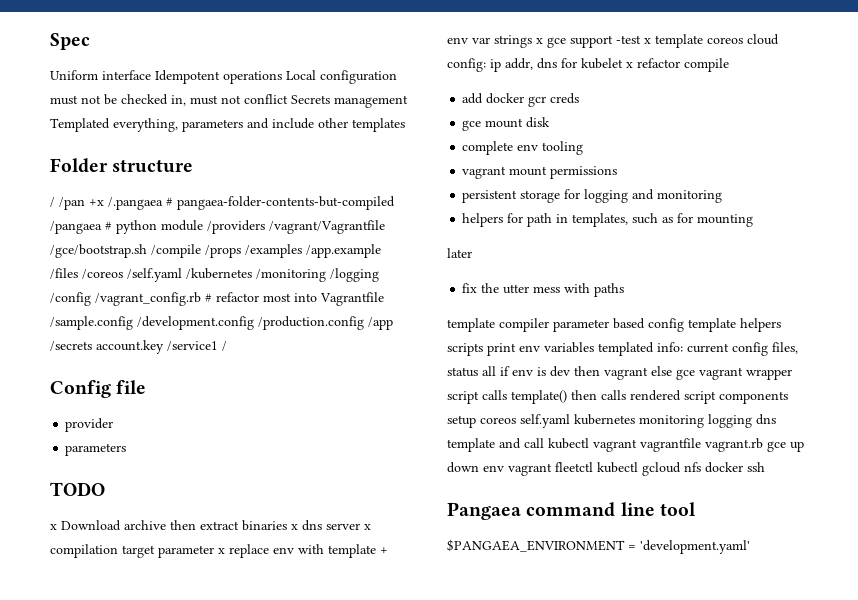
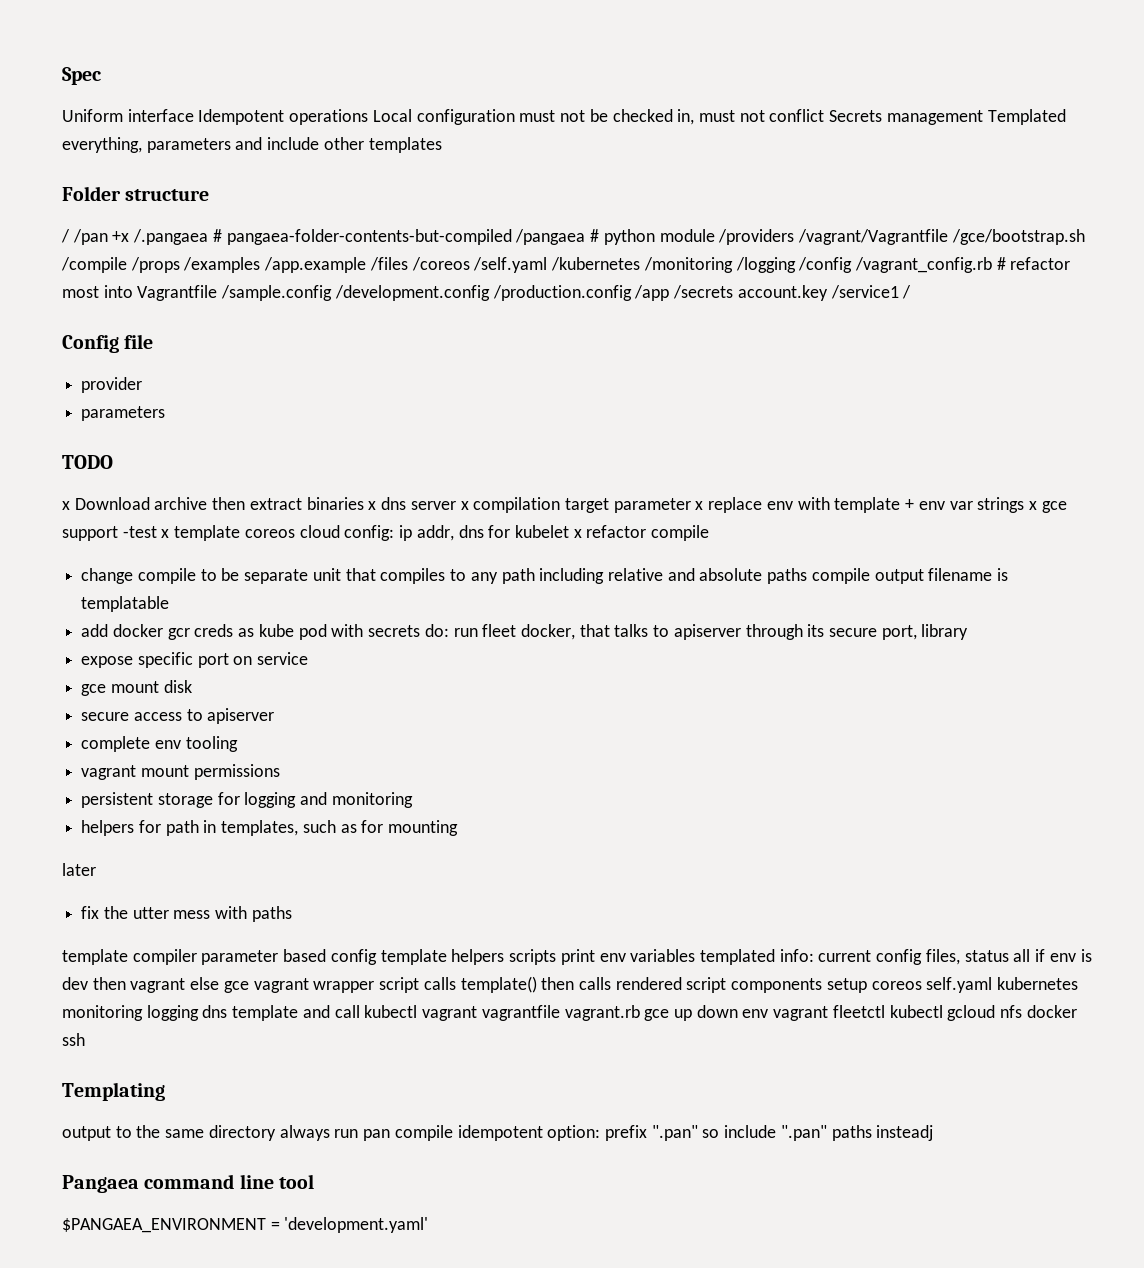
- add docker gcr creds
+ change compile to be separate unit that compiles to any path including relative and absolute paths compile output filename is templatable
+ add docker gcr creds as kube pod with secrets do: run fleet docker, that talks to apiserver through its secure port, library
+ expose specific port on service
+ secure access to apiserver
+ Templating
+ output to the same directory always run pan compile idempotent option: prefix ".pan" so include ".pan" paths insteadj

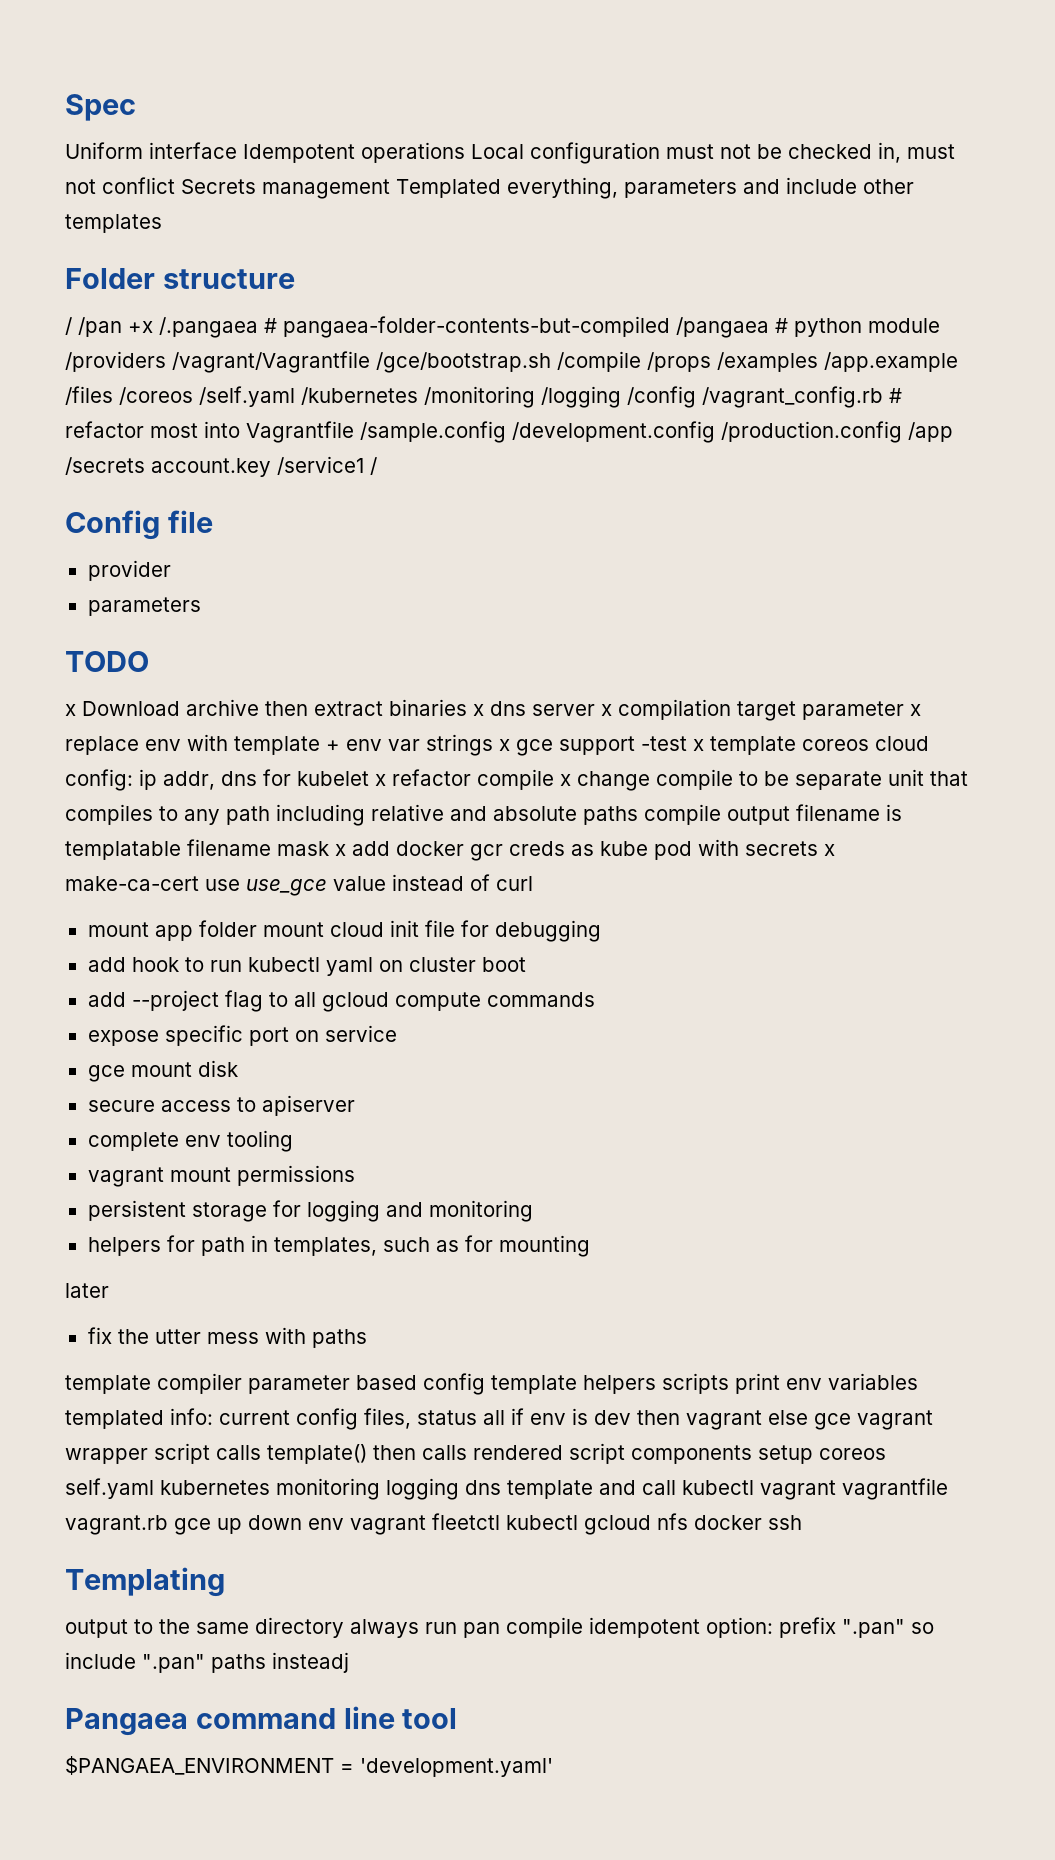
- ip addr, dns for kubelet x refactor compile
- change compile to be separate unit that compiles to any path including relative and absolute paths compile output filename is templatable
- add docker gcr creds as kube pod with secrets do: run fleet docker, that talks to apiserver through its secure port, library
+ ip addr, dns for kubelet x refactor compile x change compile to be separate unit that compiles to any path including relative and absolute paths compile output filename is templatable filename mask x add docker gcr creds as kube pod with secrets x make-ca-cert use use_gce value instead of curl
+ mount app folder mount cloud init file for debugging
+ add hook to run kubectl yaml on cluster boot
+ add --project flag to all gcloud compute commands

